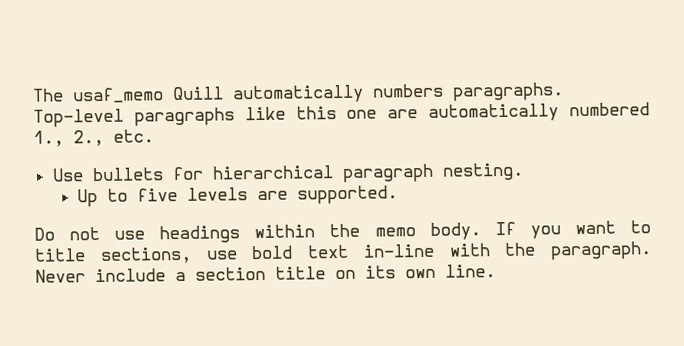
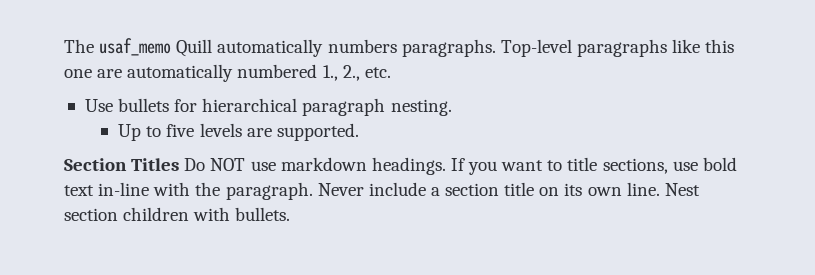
- Do not use headings within the memo body.
+ Section Titles Do NOT use markdown headings.
+ Nest section children with bullets.

